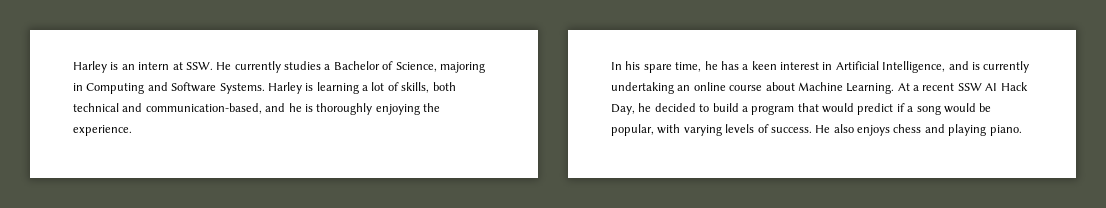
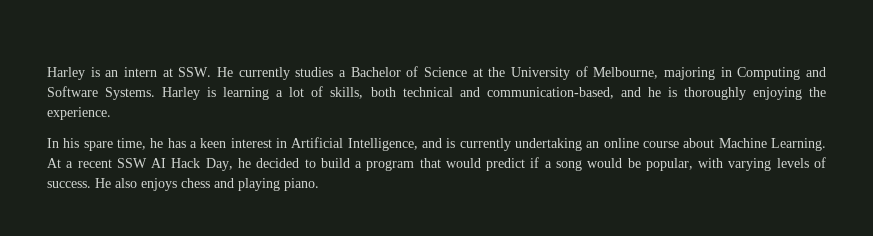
- Harley is an intern at SSW. He currently studies a Bachelor of Science, majoring in Computing and Software Systems.
+ Harley is an intern at SSW. He currently studies a Bachelor of Science at the University of Melbourne, majoring in Computing and Software Systems.

